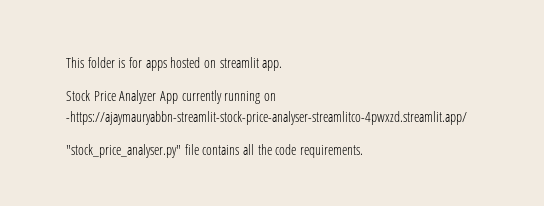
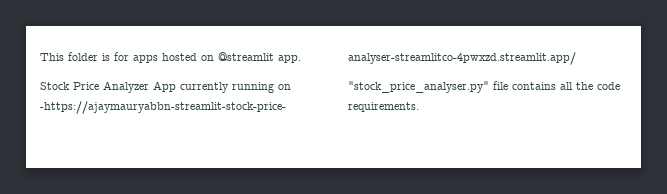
- This folder is for apps hosted on streamlit app.
+ This folder is for apps hosted on @streamlit app.

